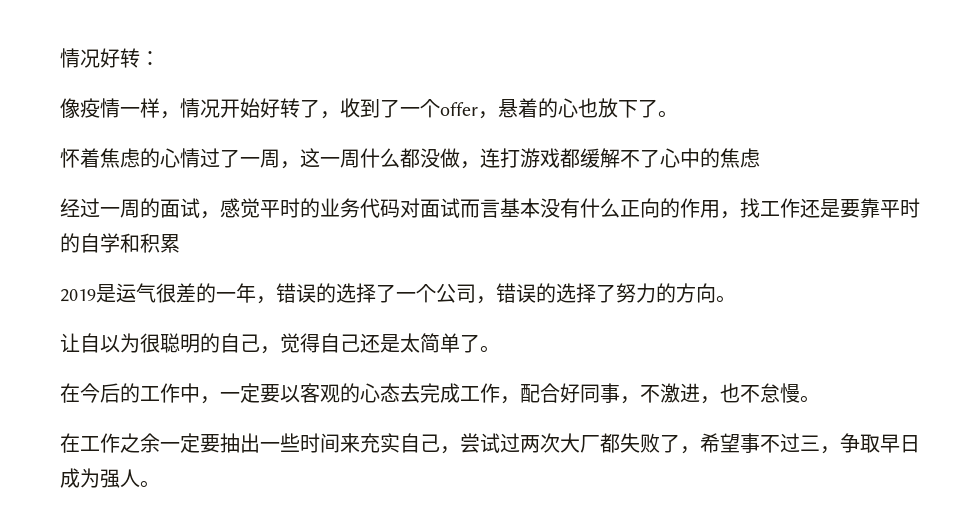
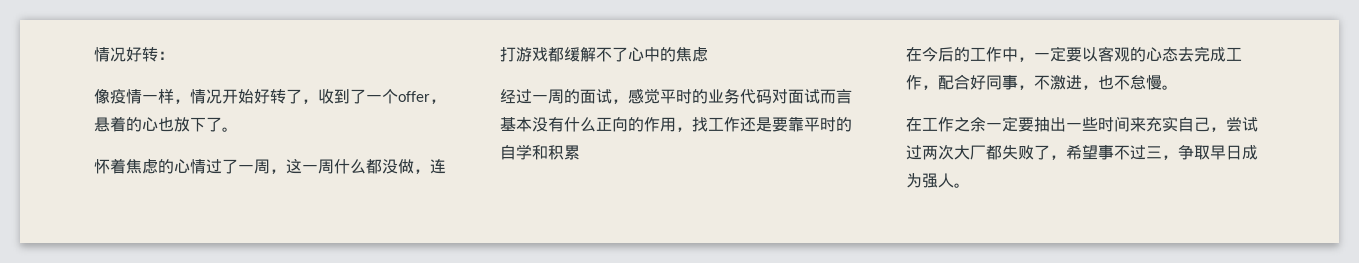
- 2019是运气很差的一年，错误的选择了一个公司，错误的选择了努力的方向。
- 让自以为很聪明的自己，觉得自己还是太简单了。

